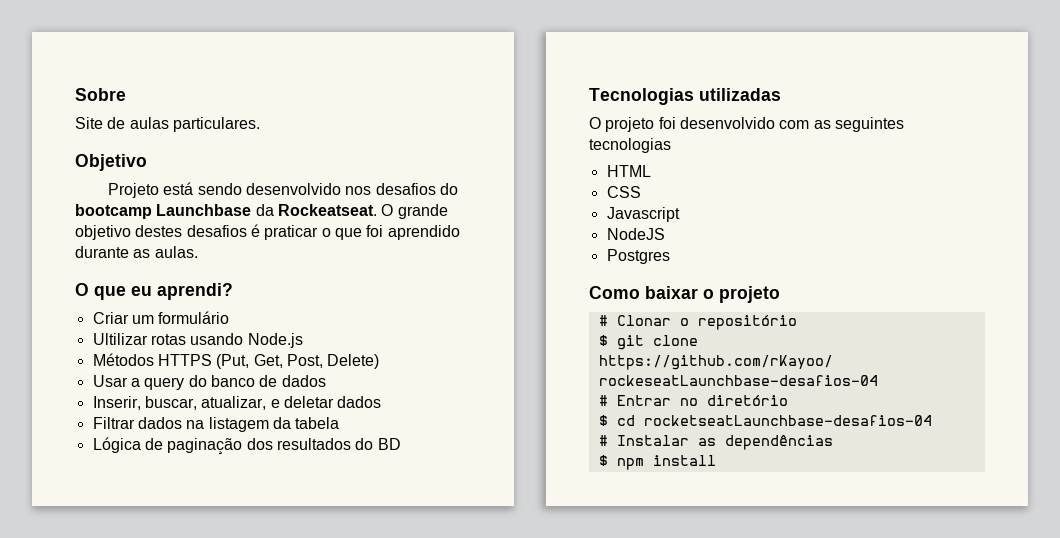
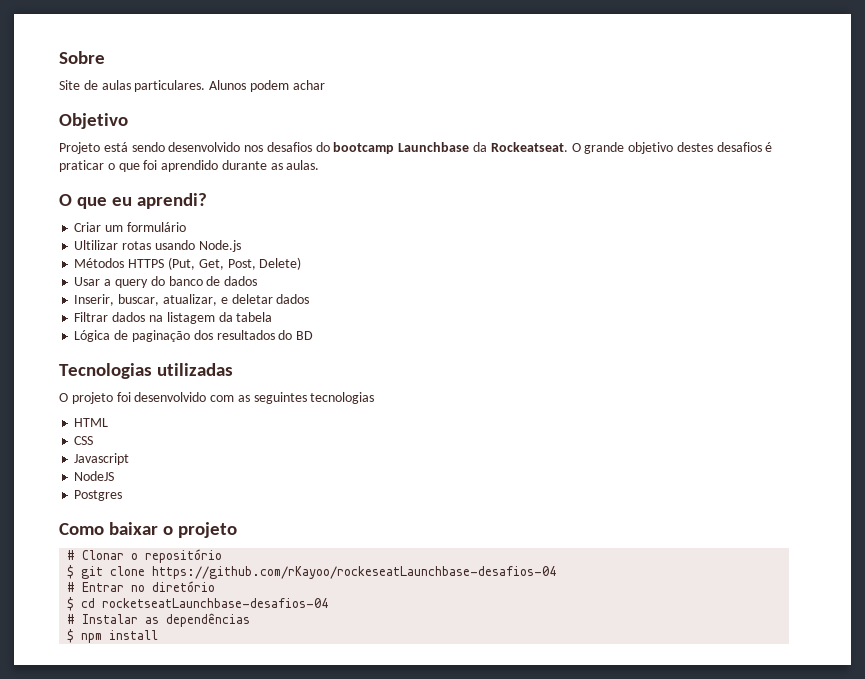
+ Alunos podem achar

